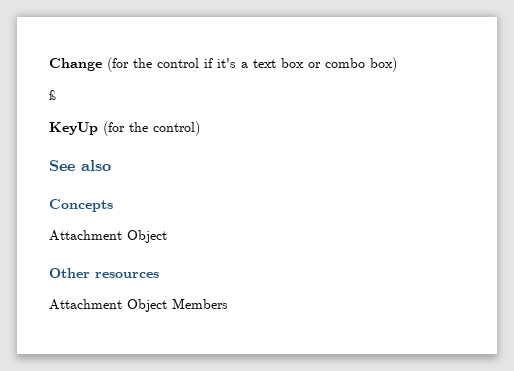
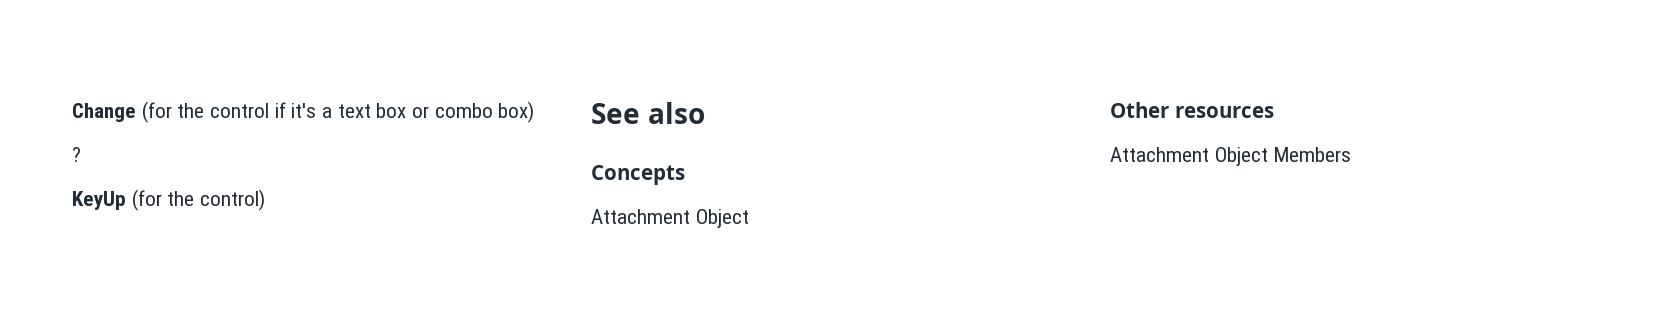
- ß
+ ?

